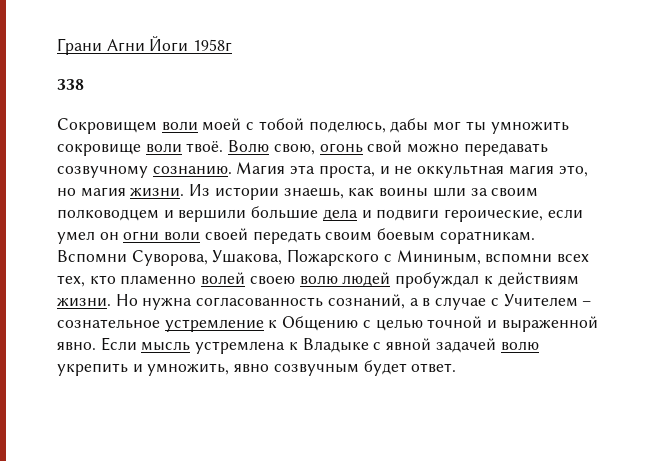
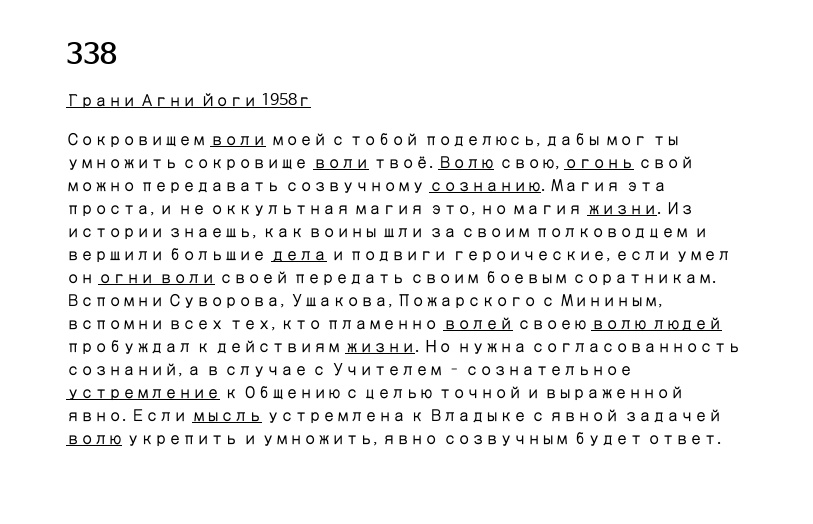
+ 338
- 338

